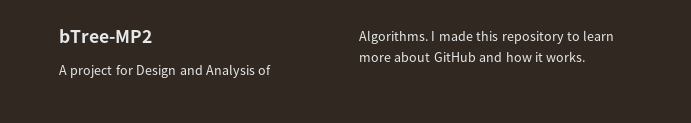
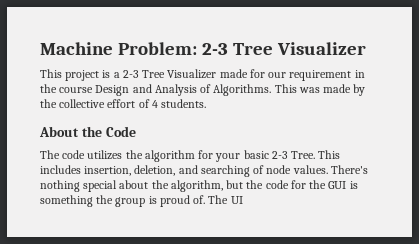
- bTree-MP2
- A project for Design and Analysis of Algorithms.
+ Machine Problem: 2-3 Tree Visualizer
+ This project is a 2-3 Tree Visualizer made for our requirement in the course Design and Analysis of Algorithms.
- I made this repository to learn more about GitHub and how it works.
+ This was made by the collective effort of 4 students.
+ About the Code
+ The code utilizes the algorithm for your basic 2-3 Tree. This includes insertion, deletion, and searching of node values. There's nothing special about the algorithm, but the code for the GUI is something the group is proud of. The UI

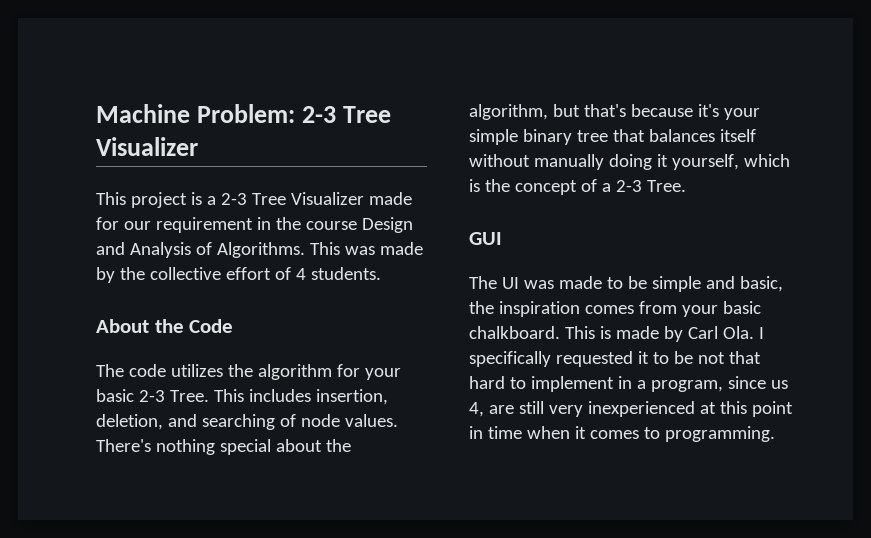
- There's nothing special about the algorithm, but the code for the GUI is something the group is proud of. The UI
+ There's nothing special about the algorithm, but that's because it's your simple binary tree that balances itself without manually doing it yourself, which is the concept of a 2-3 Tree.
+ GUI
+ The UI was made to be simple and basic, the inspiration comes from your basic chalkboard. This is made by Carl Ola. I specifically requested it to be not that hard to implement in a program, since us 4, are still very inexperienced at this point in time when it comes to programming.

